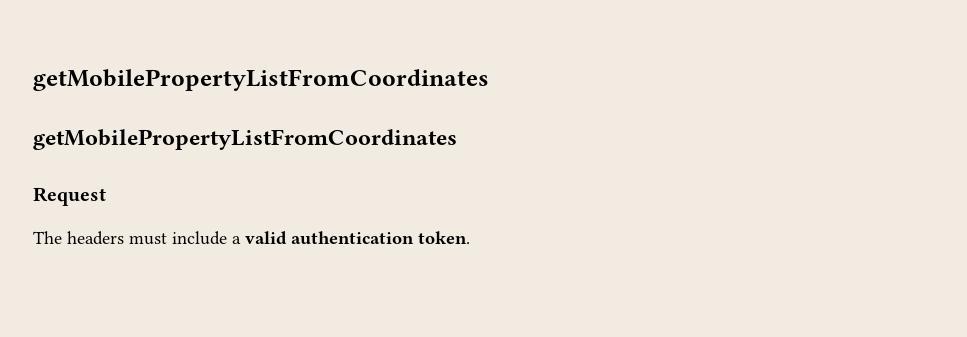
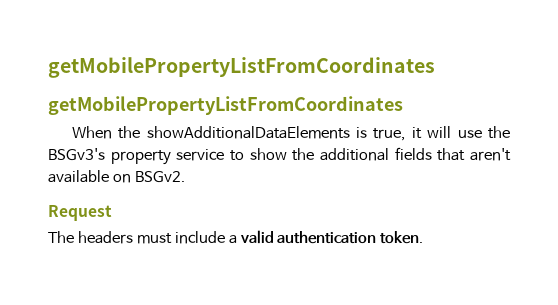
+ When the showAdditionalDataElements is true, it will use the BSGv3's property service to show the additional fields that aren't available on BSGv2.

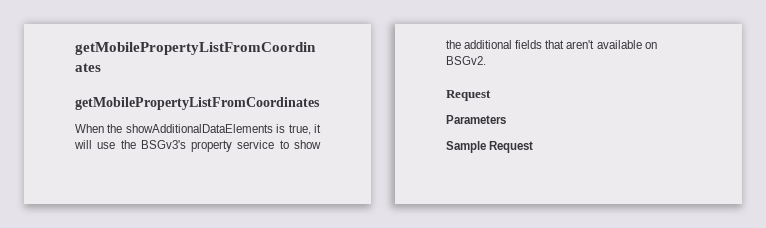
- The headers must include a valid authentication token.
+ Parameters
+ Sample Request

